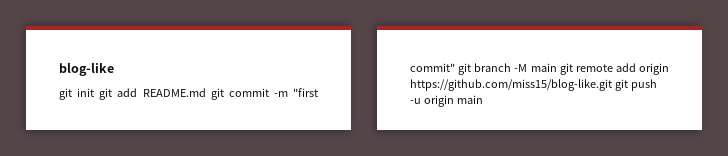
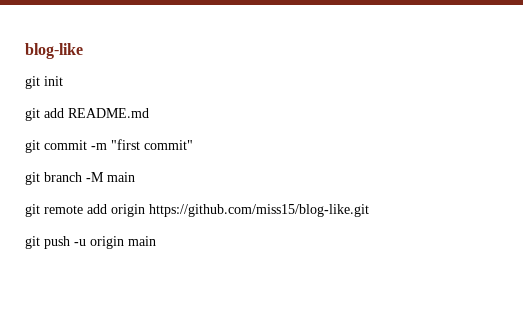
- git init git add README.md git commit -m "first commit" git branch -M main git remote add origin https://github.com/miss15/blog-like.git git push -u origin main
+ git init
+ git add README.md
+ git commit -m "first commit"
+ git branch -M main
+ git remote add origin https://github.com/miss15/blog-like.git
+ git push -u origin main

